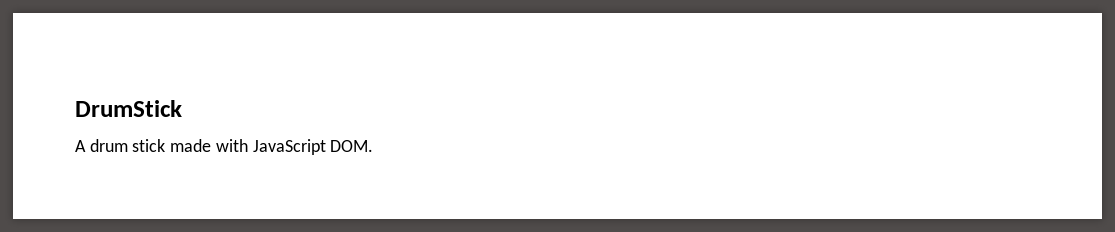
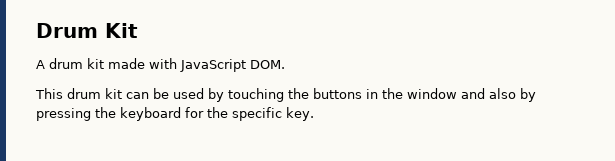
- DrumStick
+ Drum Kit
- A drum stick made with JavaScript DOM.
+ A drum kit made with JavaScript DOM.
+ This drum kit can be used by touching the buttons in the window and also by pressing the keyboard for the specific key.

